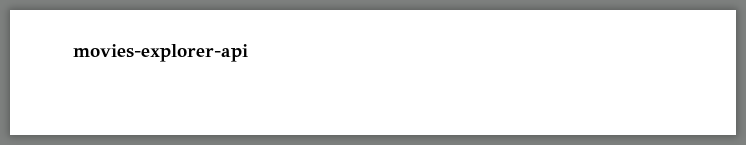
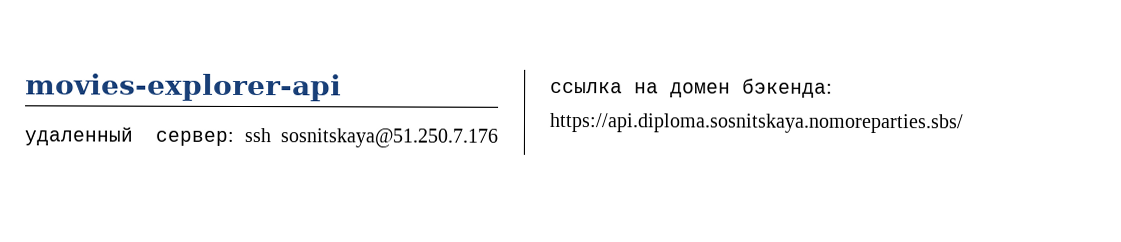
+ удаленный сервер: ssh sosnitskaya@51.250.7.176 ссылка на домен бэкенда: https://api.diploma.sosnitskaya.nomoreparties.sbs/

